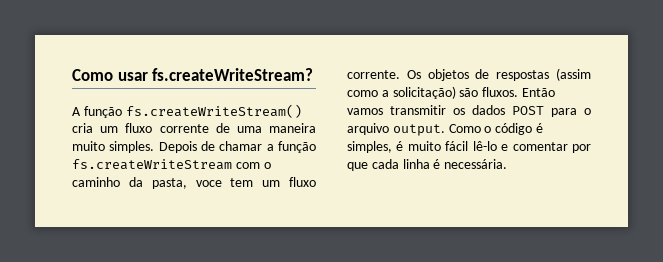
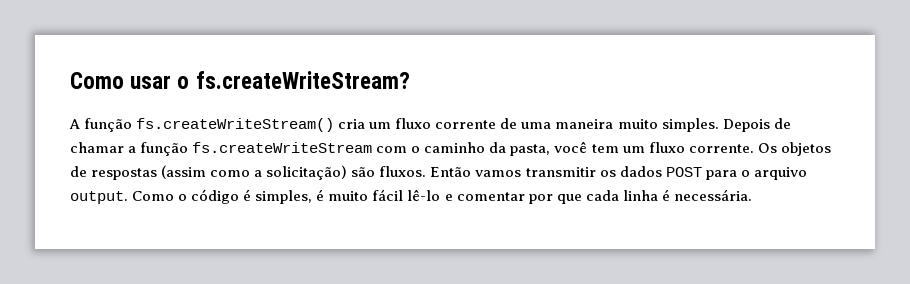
- Como usar fs.createWriteStream?
+ Como usar o fs.createWriteStream?
- Depois de chamar a função fs.createWriteStream com o caminho da pasta, voce tem um fluxo corrente.
+ Depois de chamar a função fs.createWriteStream com o caminho da pasta, você tem um fluxo corrente.

